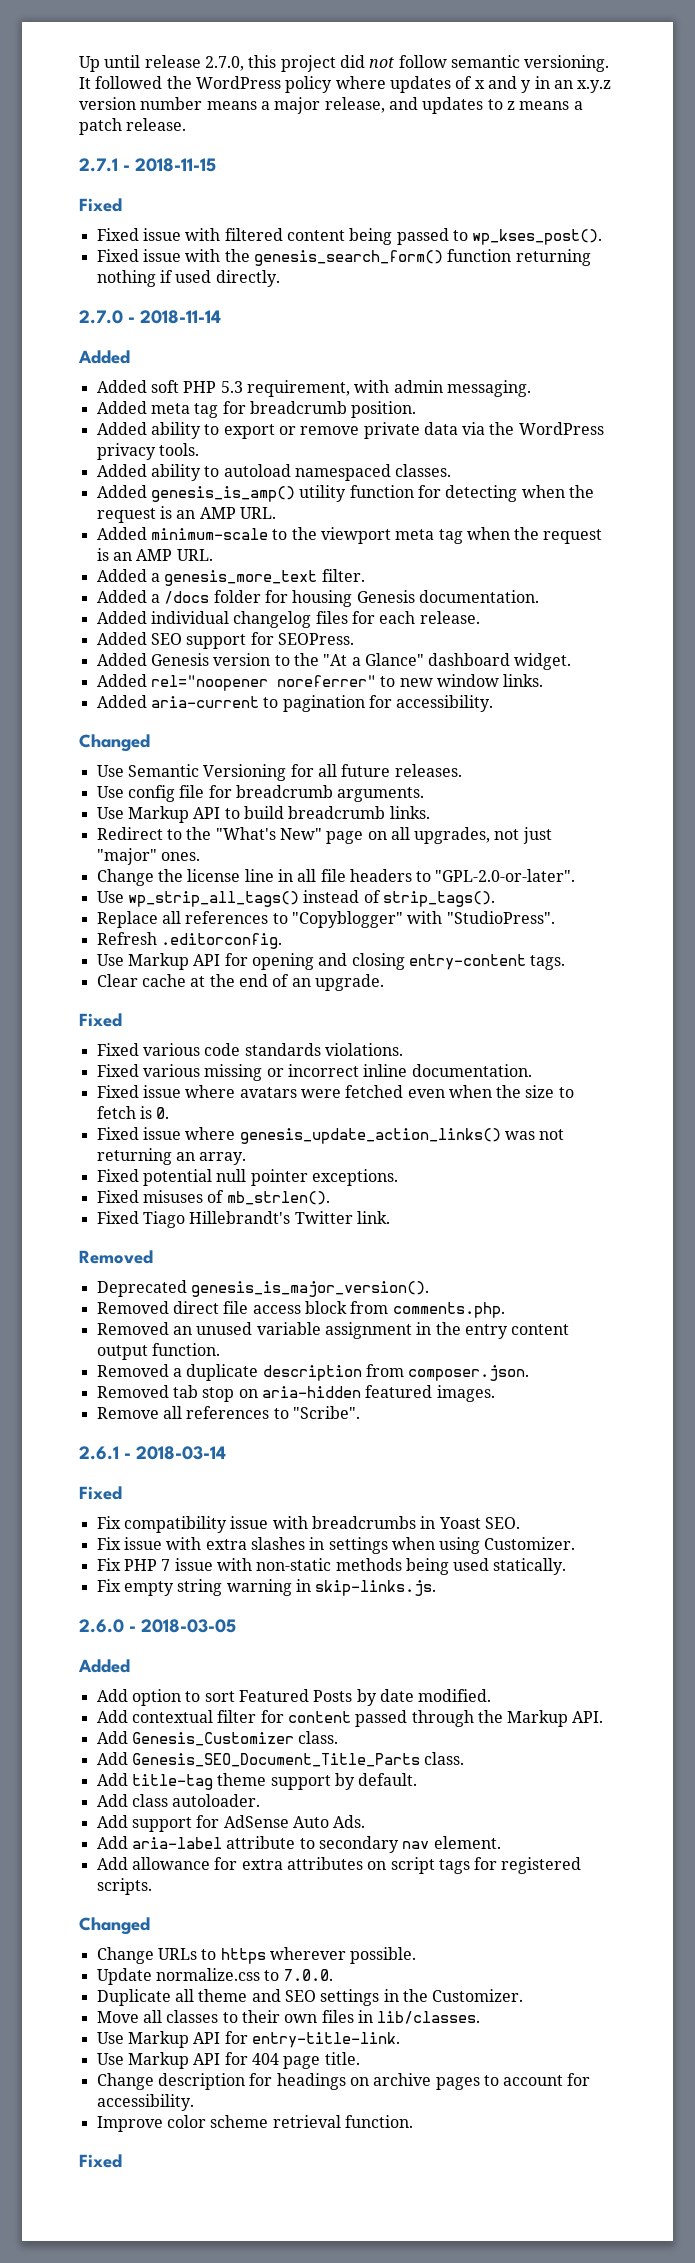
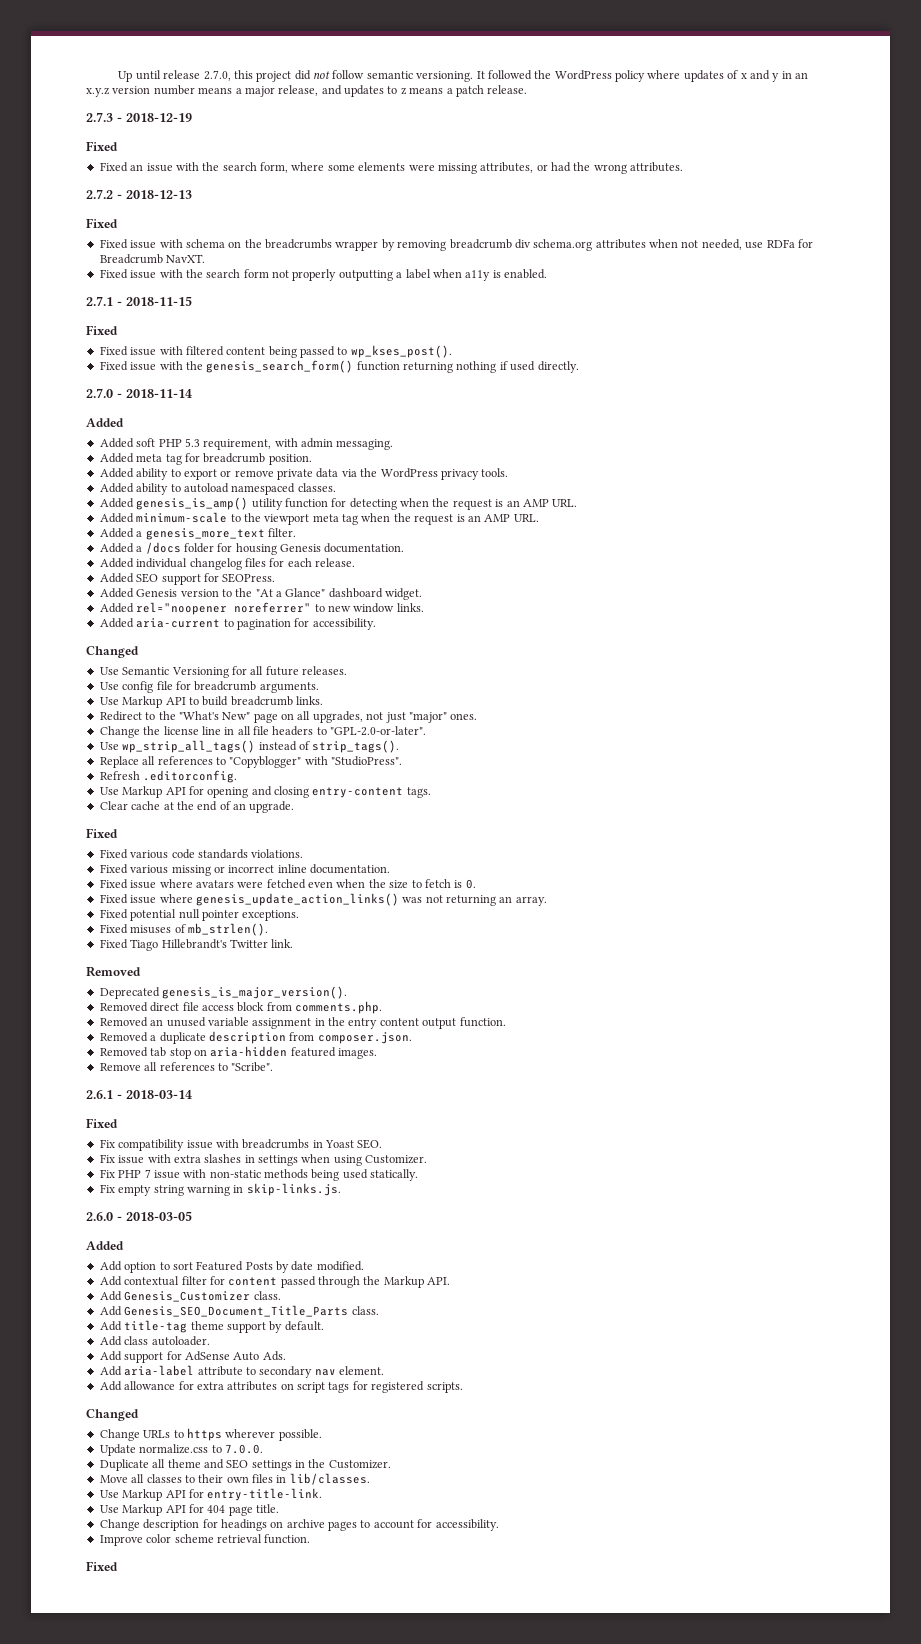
+ 2.7.3 - 2018-12-19
+ Fixed
+ Fixed an issue with the search form, where some elements were missing attributes, or had the wrong attributes.
+ 2.7.2 - 2018-12-13
+ Fixed
+ Fixed issue with schema on the breadcrumbs wrapper by removing breadcrumb div schema.org attributes when not needed, use RDFa for Breadcrumb NavXT.
+ Fixed issue with the search form not properly outputting a label when a11y is enabled.

